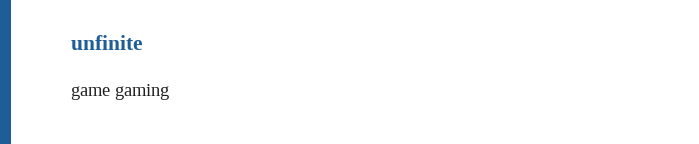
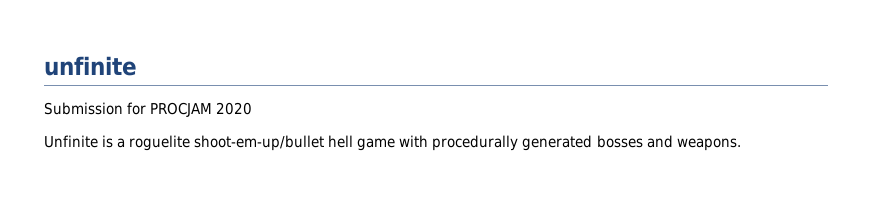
- game gaming
+ Submission for PROCJAM 2020
+ Unfinite is a roguelite shoot-em-up/bullet hell game with procedurally generated bosses and weapons.

